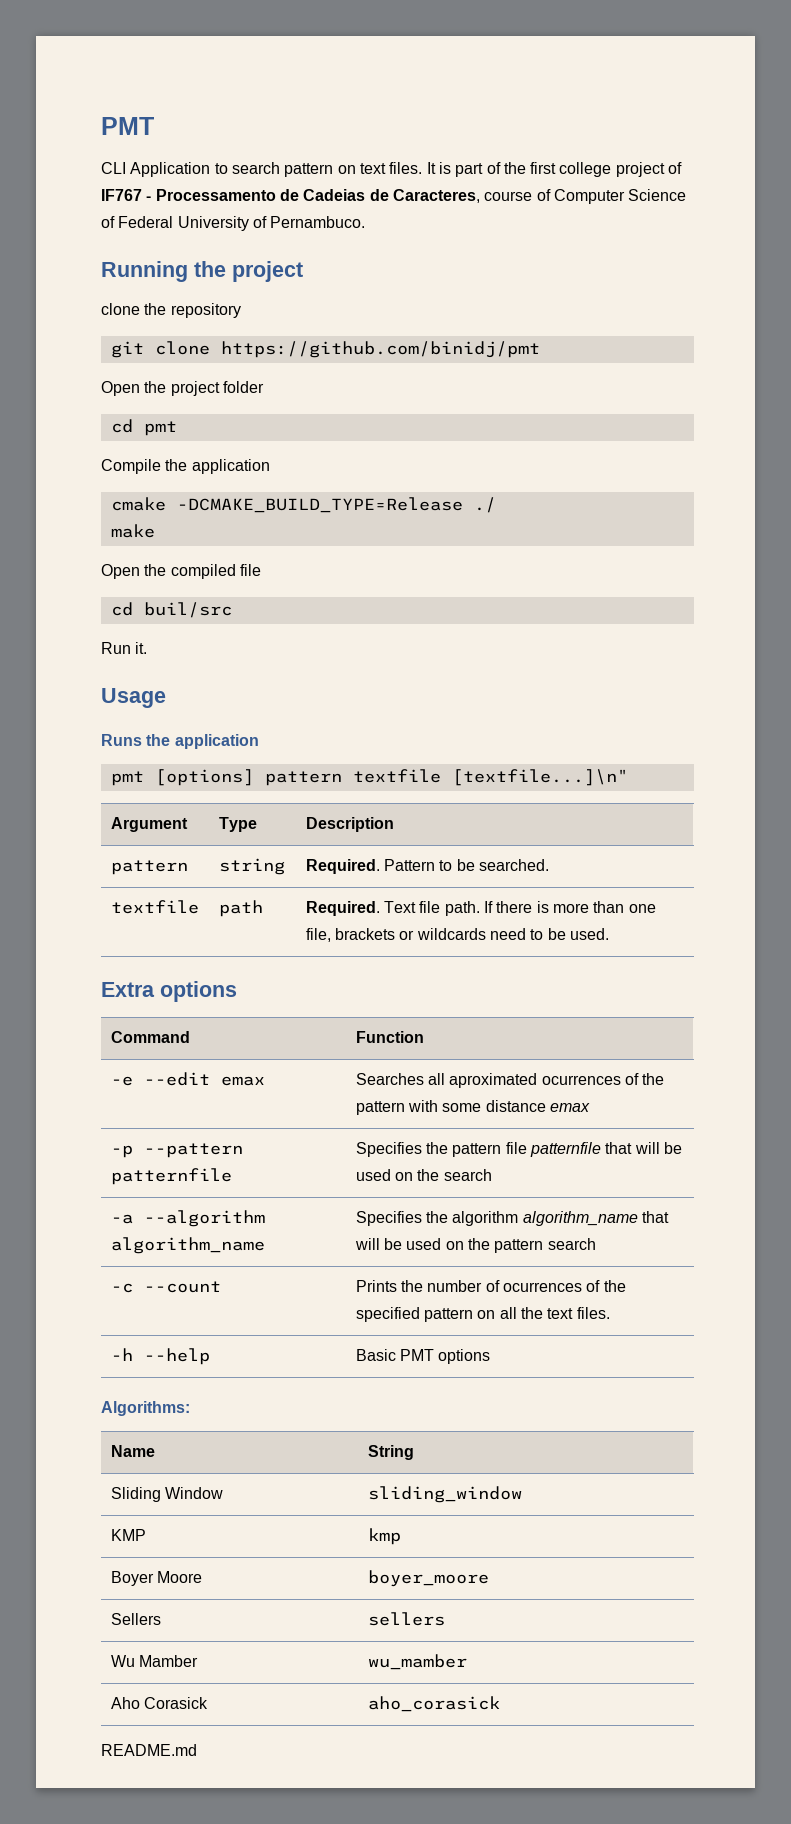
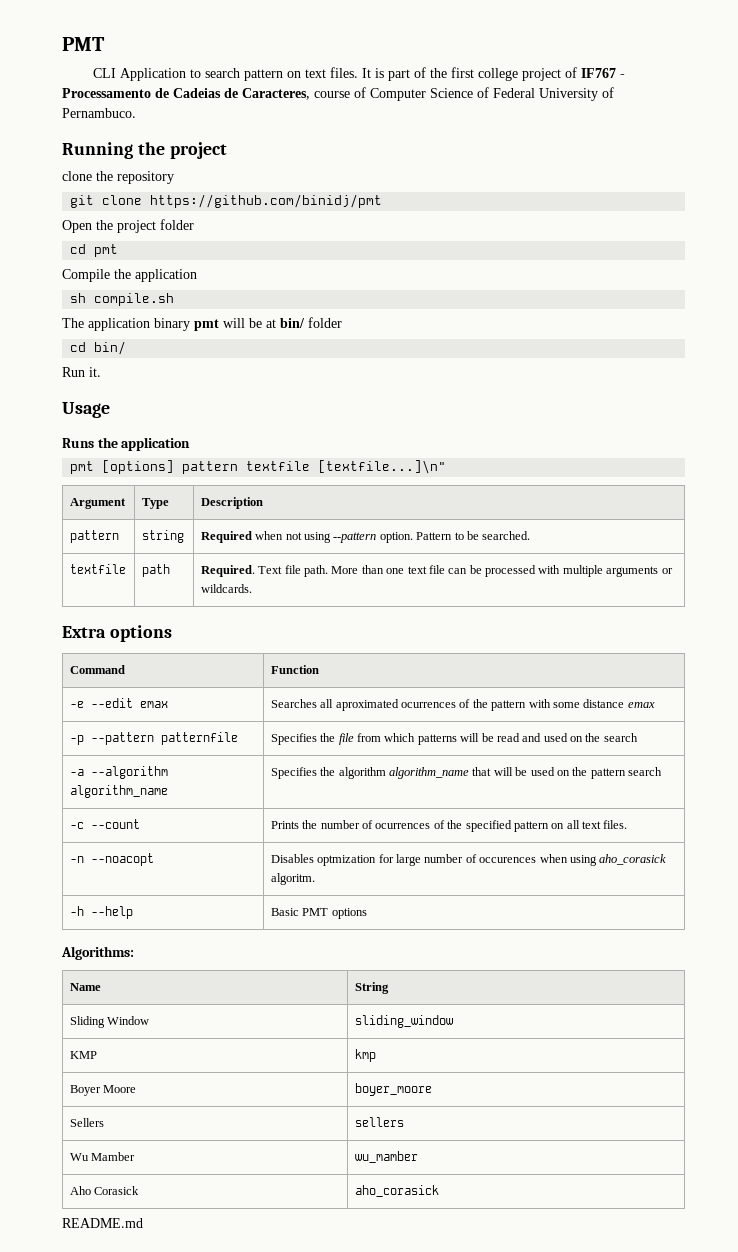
- cmake -DCMAKE_BUILD_TYPE=Release ./
- make
- Open the compiled file
- cd buil/src
+ sh compile.sh
+ The application binary pmt will be at bin/ folder
+ cd bin/
- pattern | string | Required. Pattern to be searched.
+ pattern | string | Required when not using --pattern option. Pattern to be searched.
- textfile | path | Required. Text file path. If there is more than one file, brackets or wildcards need to be used.
+ textfile | path | Required. Text file path. More than one text file can be processed with multiple arguments or wildcards.
- -p --pattern patternfile | Specifies the pattern file patternfile that will be used on the search
+ -p --pattern patternfile | Specifies the file from which patterns will be read and used on the search
- -c --count | Prints the number of ocurrences of the specified pattern on all the text files.
+ -c --count | Prints the number of ocurrences of the specified pattern on all text files.
+ -n --noacopt | Disables optmization for large number of occurences when using aho_corasick algoritm.

